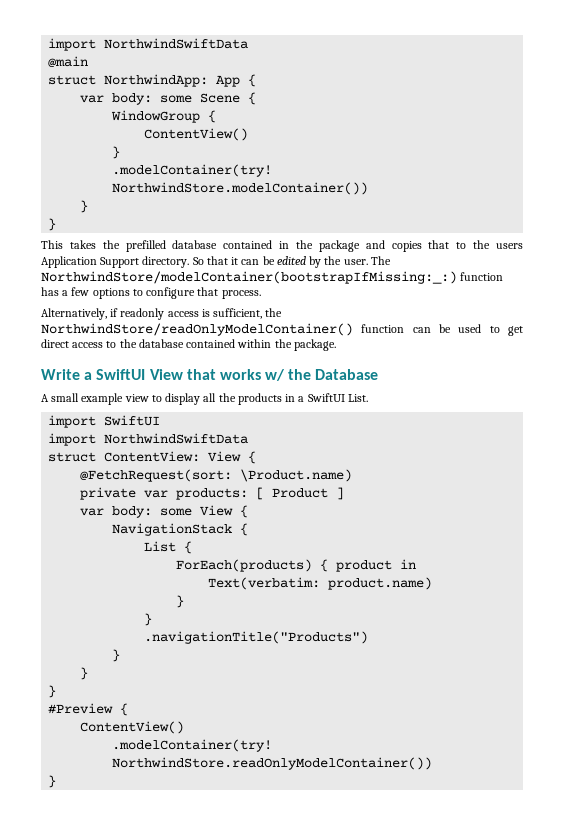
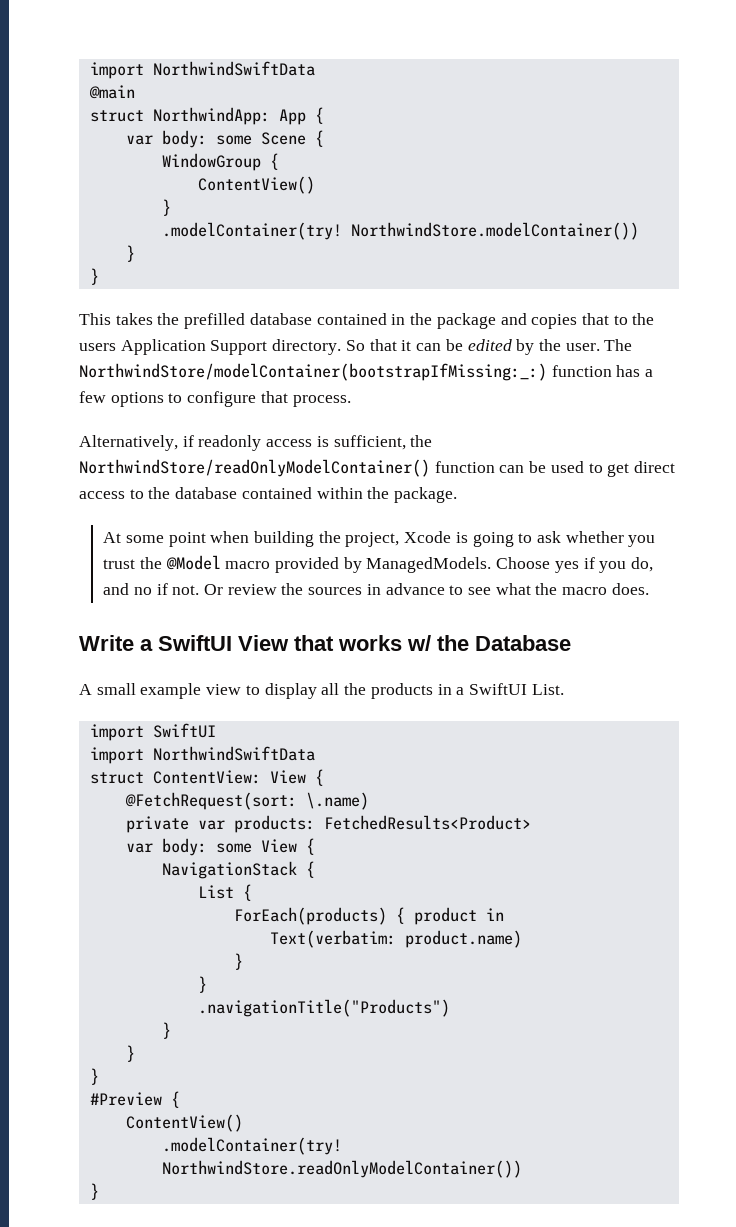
+ At some point when building the project, Xcode is going to ask whether you trust the @Model macro provided by ManagedModels. Choose yes if you do, and no if not. Or review the sources in advance to see what the macro does.
- @FetchRequest(sort: \Product.name)
+ @FetchRequest(sort: \.name)
- private var products: [ Product ]
+ private var products: FetchedResults<Product>

